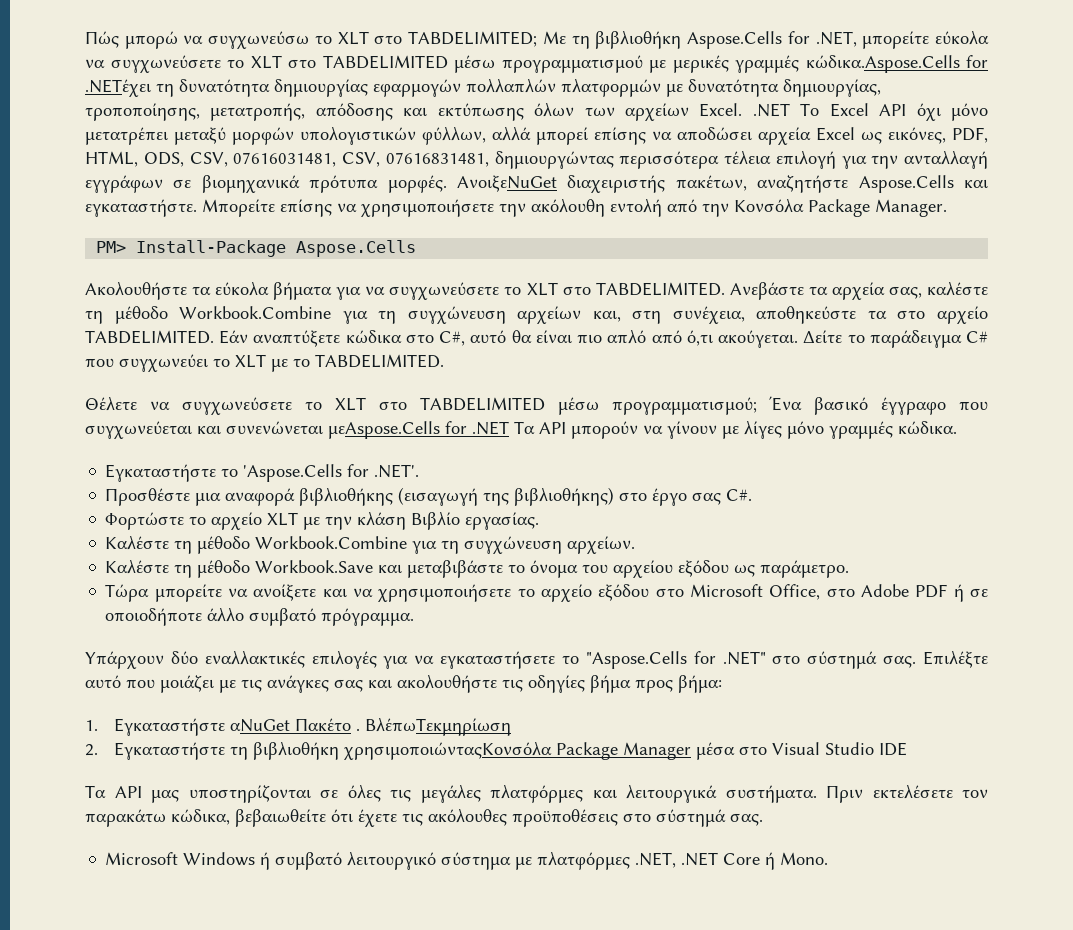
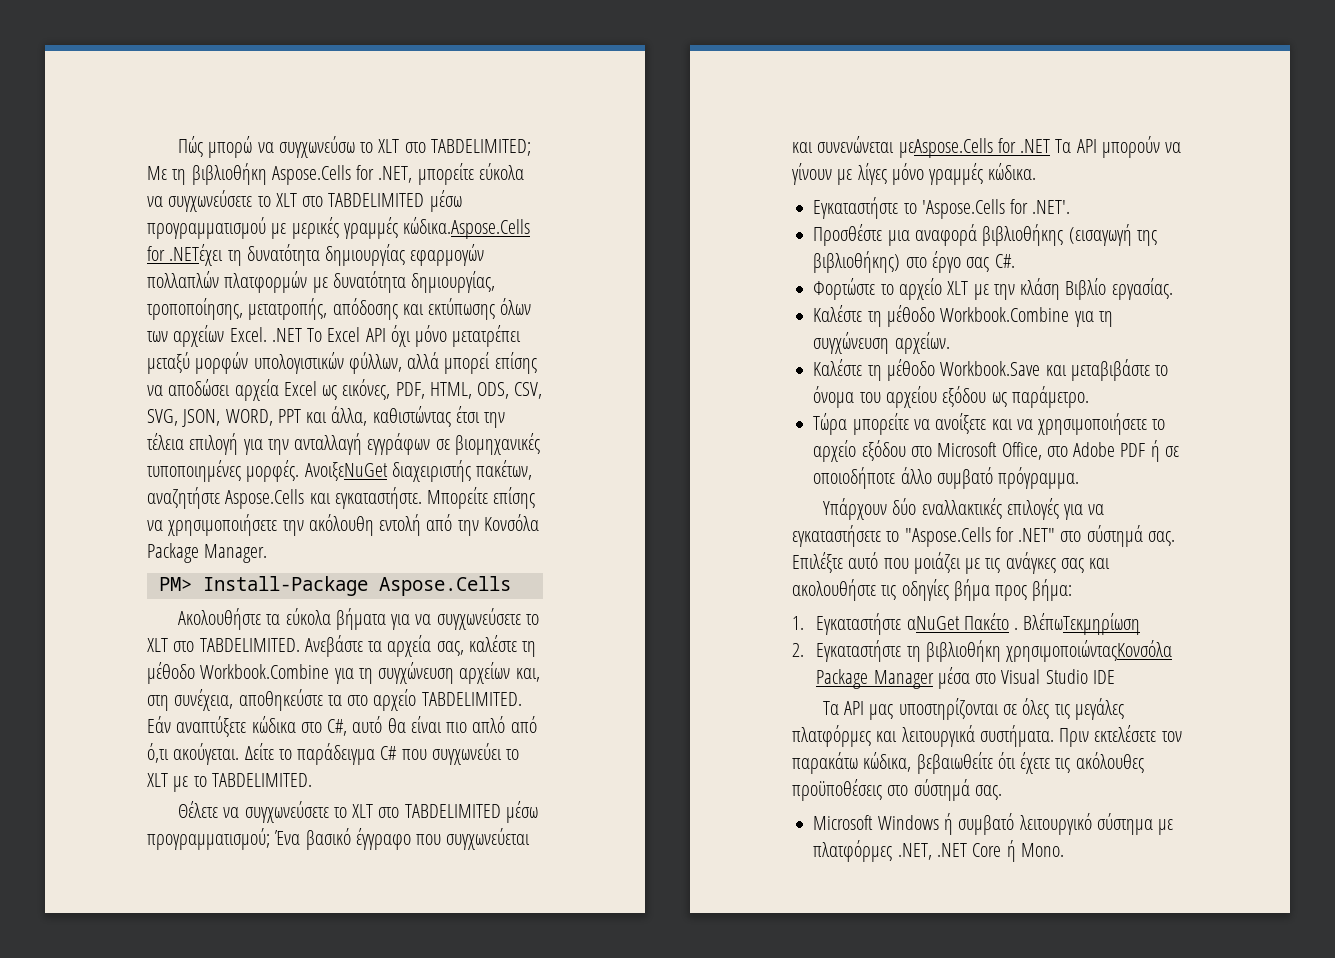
- Με τη βιβλιοθήκη Aspose.Cells for .NET, μπορείτε εύκολα να συγχωνεύσετε το XLT στο TABDELIMITED μέσω προγραμματισμού με μερικές γραμμές κώδικα.Aspose.Cells for .NETέχει τη δυνατότητα δημιουργίας εφαρμογών πολλαπλών πλατφορμών με δυνατότητα δημιουργίας, τροποποίησης, μετατροπής, απόδοσης και εκτύπωσης όλων των αρχείων Excel. .NET Το Excel API όχι μόνο μετατρέπει μεταξύ μορφών υπολογιστικών φύλλων, αλλά μπορεί επίσης να αποδώσει αρχεία Excel ως εικόνες, PDF, HTML, ODS, CSV, 07616031481, CSV, 07616831481, δημιουργώντας περισσότερα τέλεια επιλογή για την ανταλλαγή εγγράφων σε βιομηχανικά πρότυπα μορφές.
+ Με τη βιβλιοθήκη Aspose.Cells for .NET, μπορείτε εύκολα να συγχωνεύσετε το XLT στο TABDELIMITED μέσω προγραμματισμού με μερικές γραμμές κώδικα.Aspose.Cells for .NETέχει τη δυνατότητα δημιουργίας εφαρμογών πολλαπλών πλατφορμών με δυνατότητα δημιουργίας, τροποποίησης, μετατροπής, απόδοσης και εκτύπωσης όλων των αρχείων Excel. .NET Το Excel API όχι μόνο μετατρέπει μεταξύ μορφών υπολογιστικών φύλλων, αλλά μπορεί επίσης να αποδώσει αρχεία Excel ως εικόνες, PDF, HTML, ODS, CSV, SVG, JSON, WORD, PPT και άλλα, καθιστώντας έτσι την τέλεια επιλογή για την ανταλλαγή εγγράφων σε βιομηχανικές τυποποιημένες μορφές.

